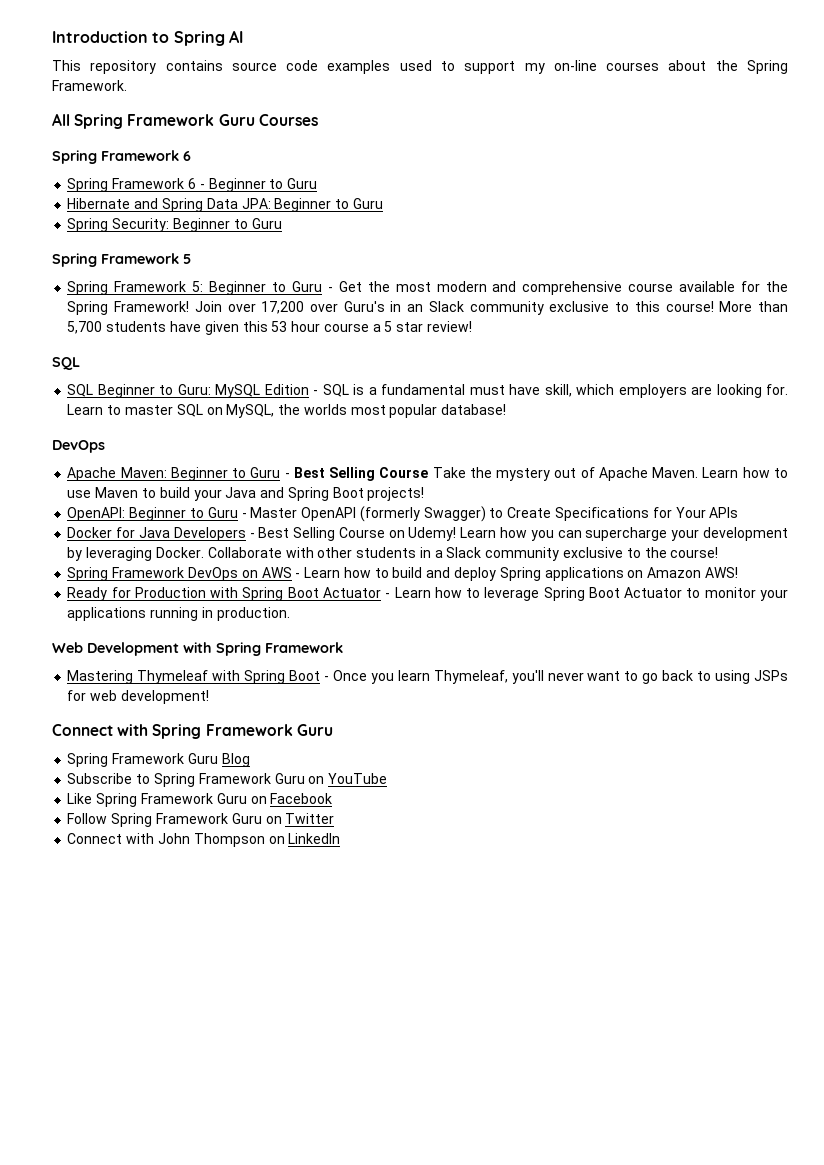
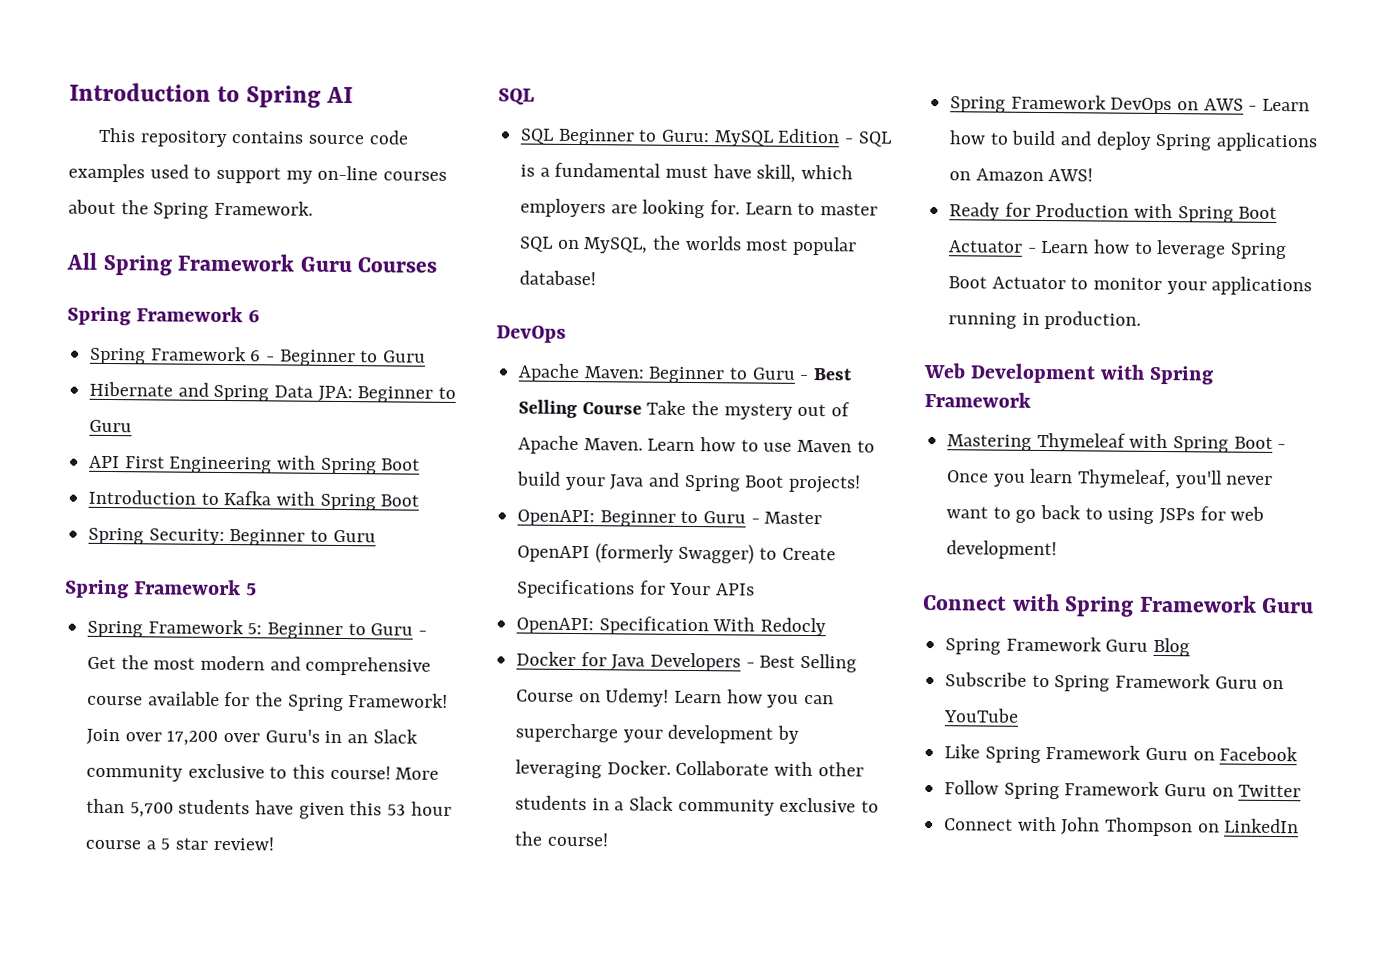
+ API First Engineering with Spring Boot
+ Introduction to Kafka with Spring Boot
+ OpenAPI: Specification With Redocly

